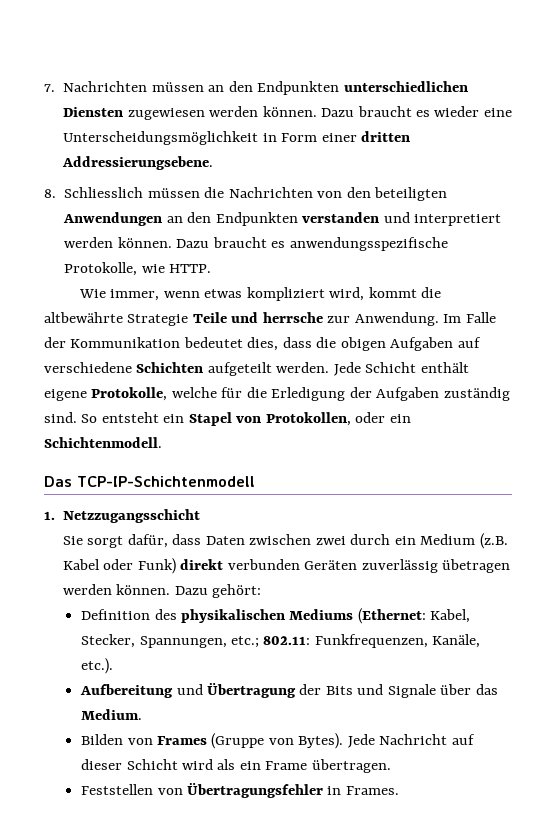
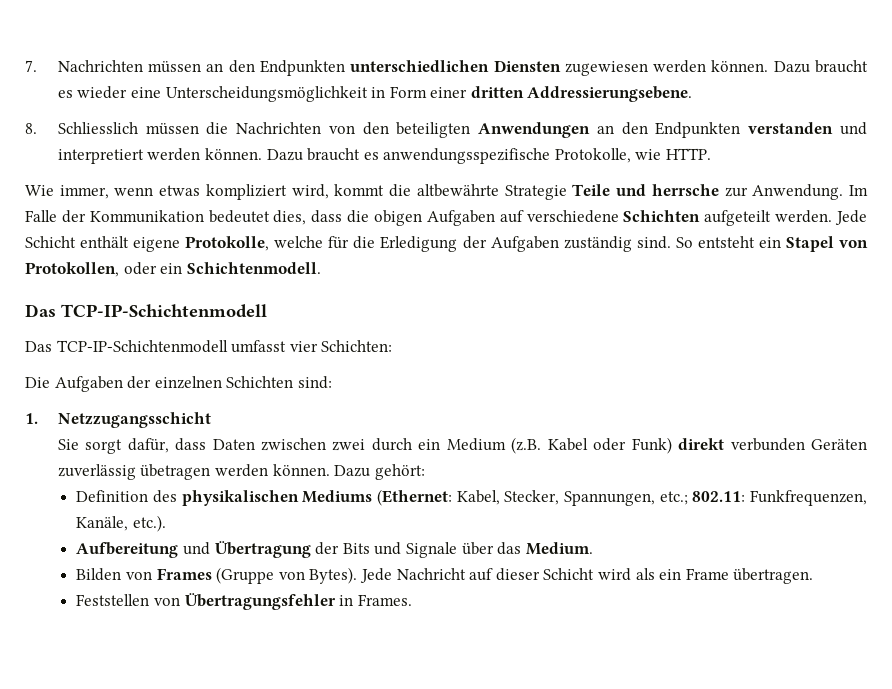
+ Das TCP-IP-Schichtenmodell umfasst vier Schichten:
+ Die Aufgaben der einzelnen Schichten sind:

